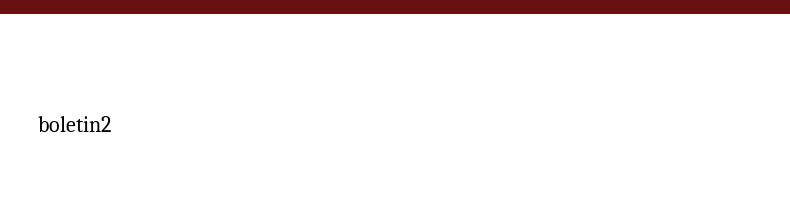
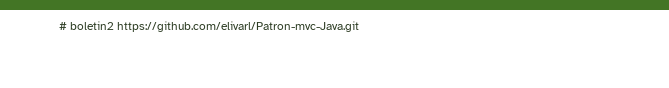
- boletin2
+ # boletin2 https://github.com/elivarl/Patron-mvc-Java.git

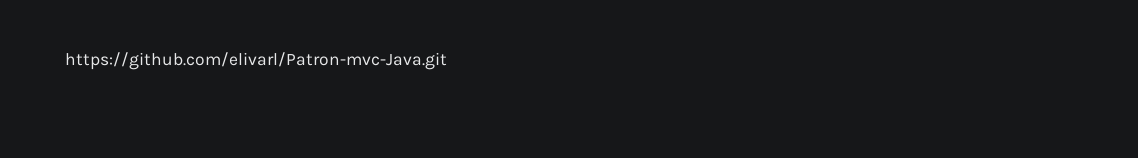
- # boletin2 https://github.com/elivarl/Patron-mvc-Java.git
+ https://github.com/elivarl/Patron-mvc-Java.git

